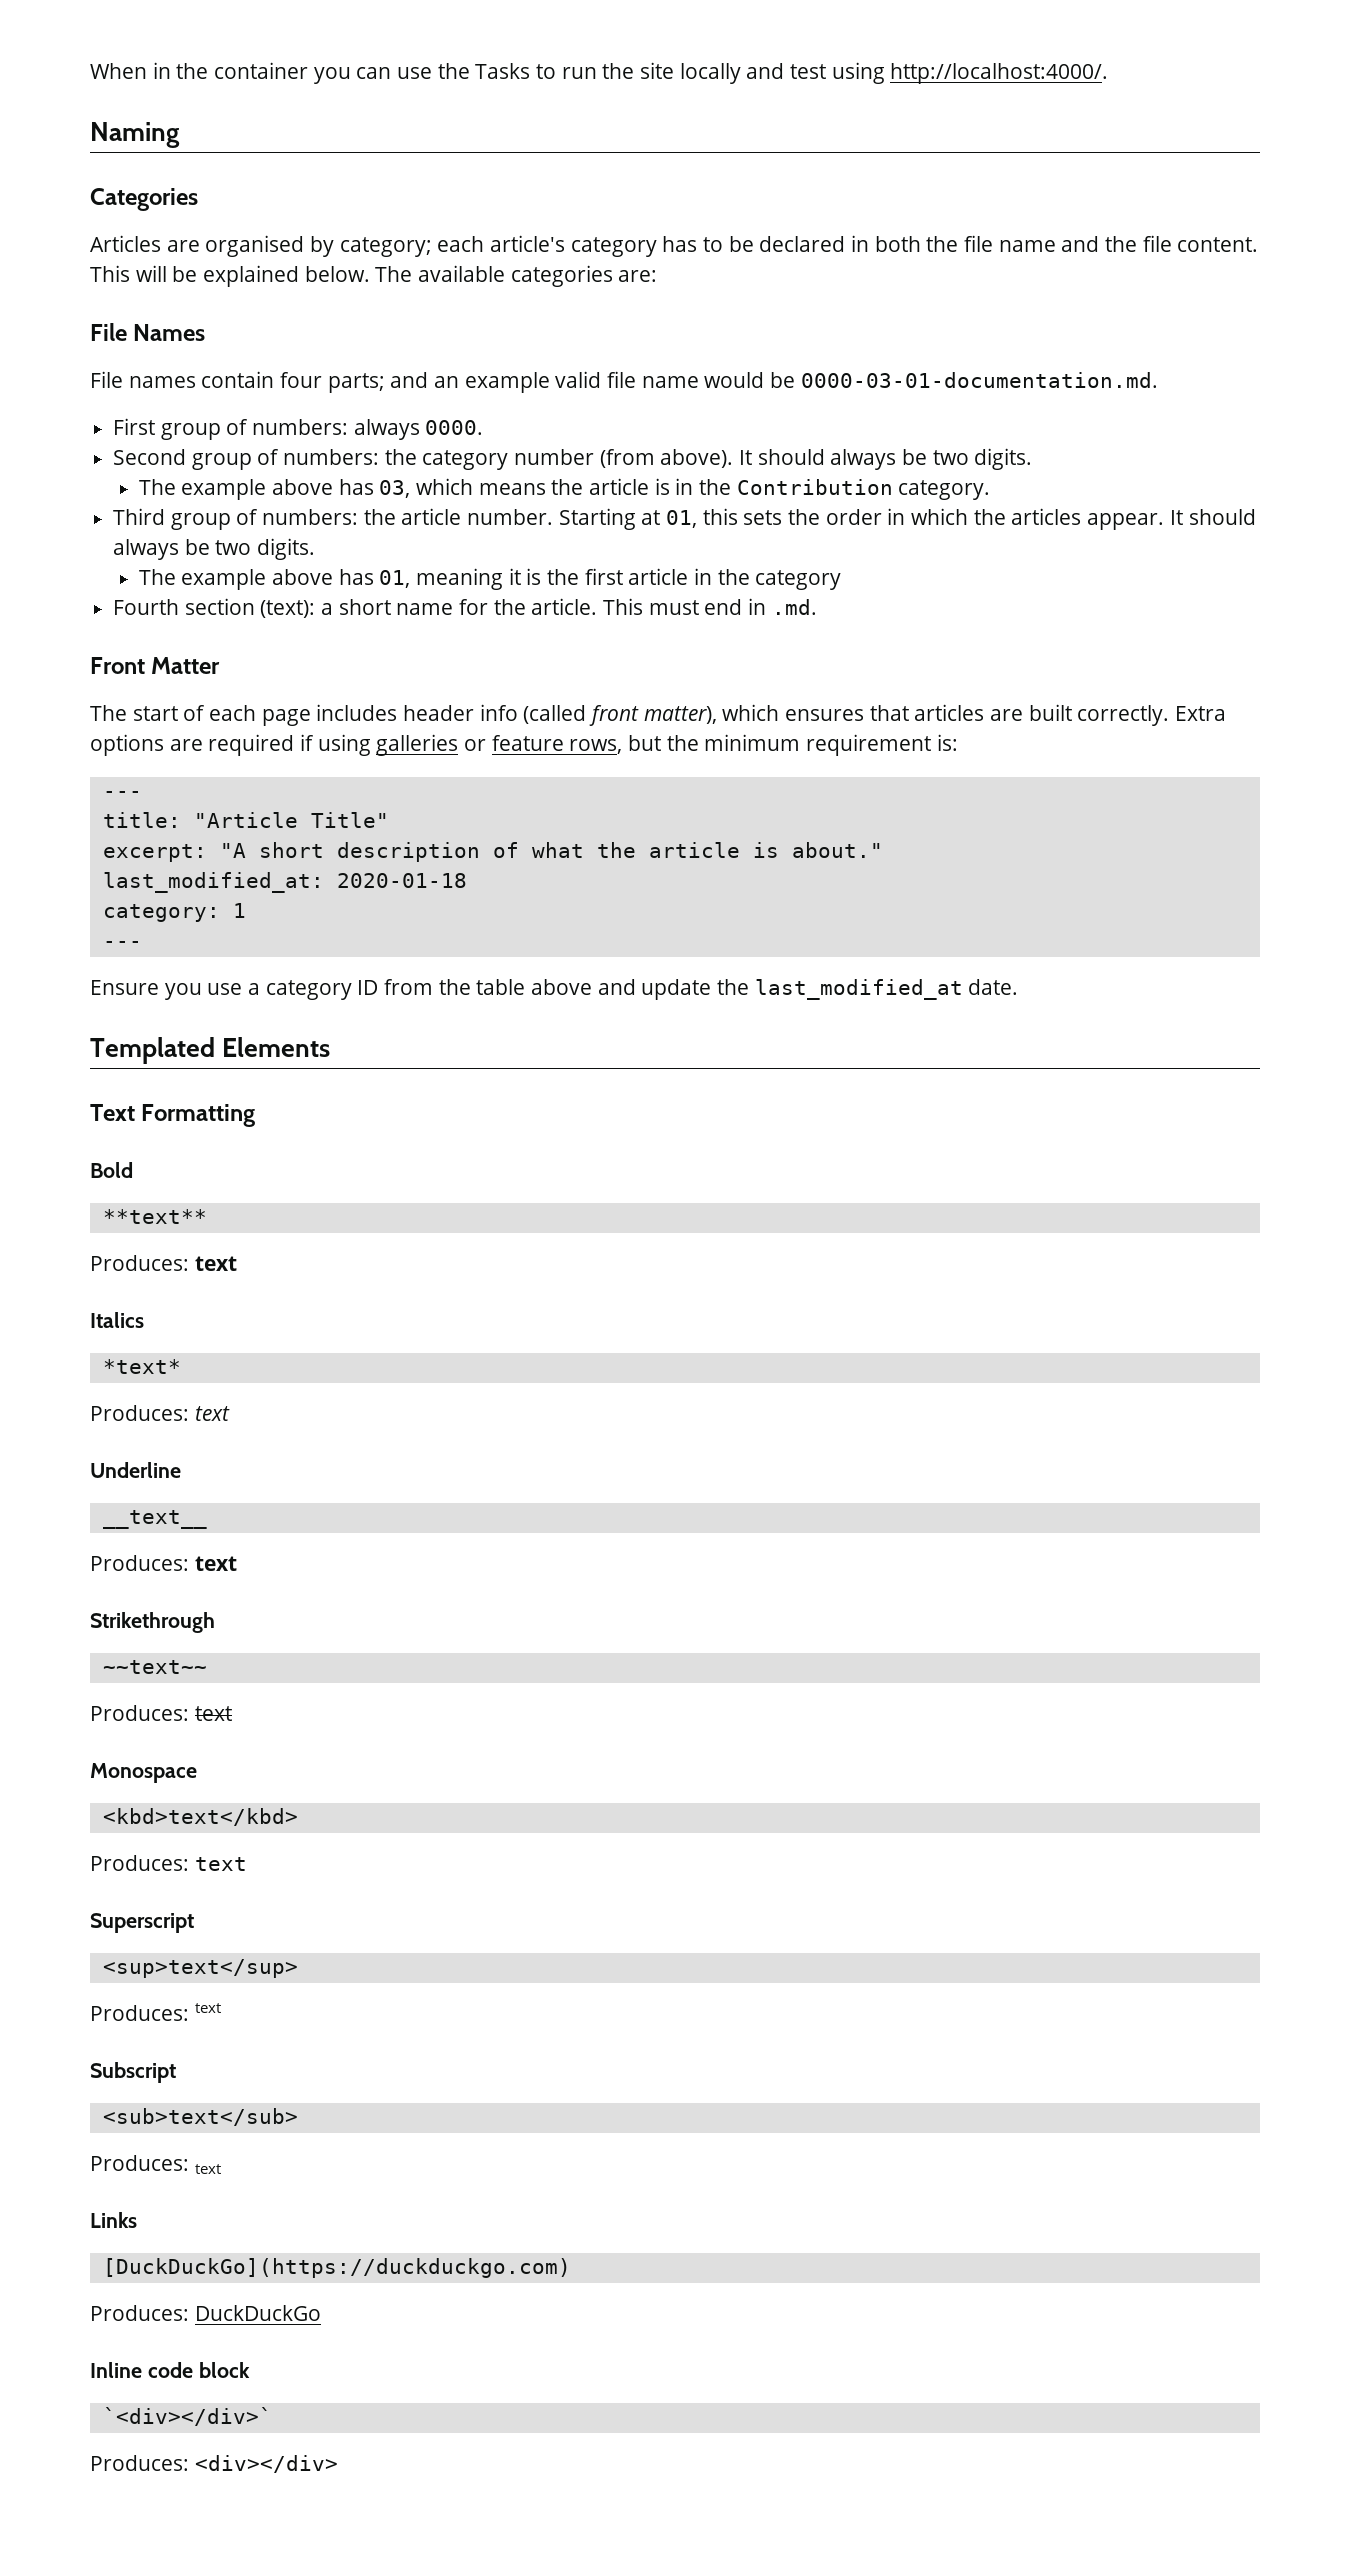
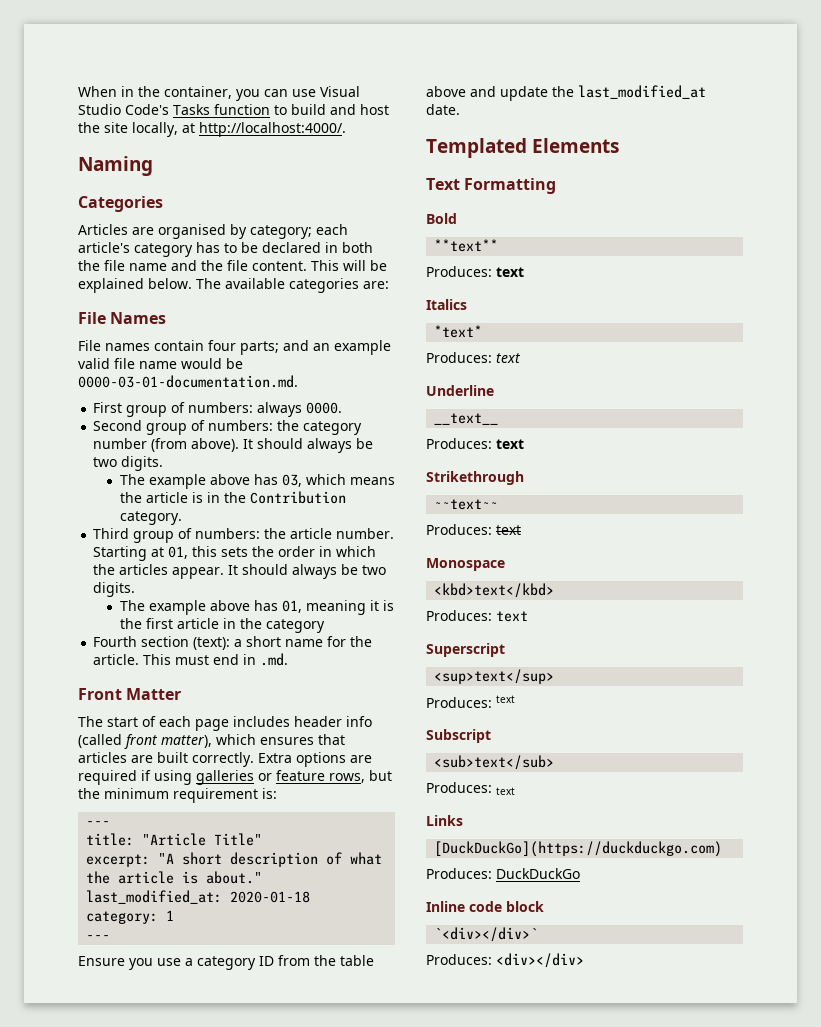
- When in the container you can use the Tasks to run the site locally and test using http://localhost:4000/.
+ When in the container, you can use Visual Studio Code's Tasks function to build and host the site locally, at http://localhost:4000/.

